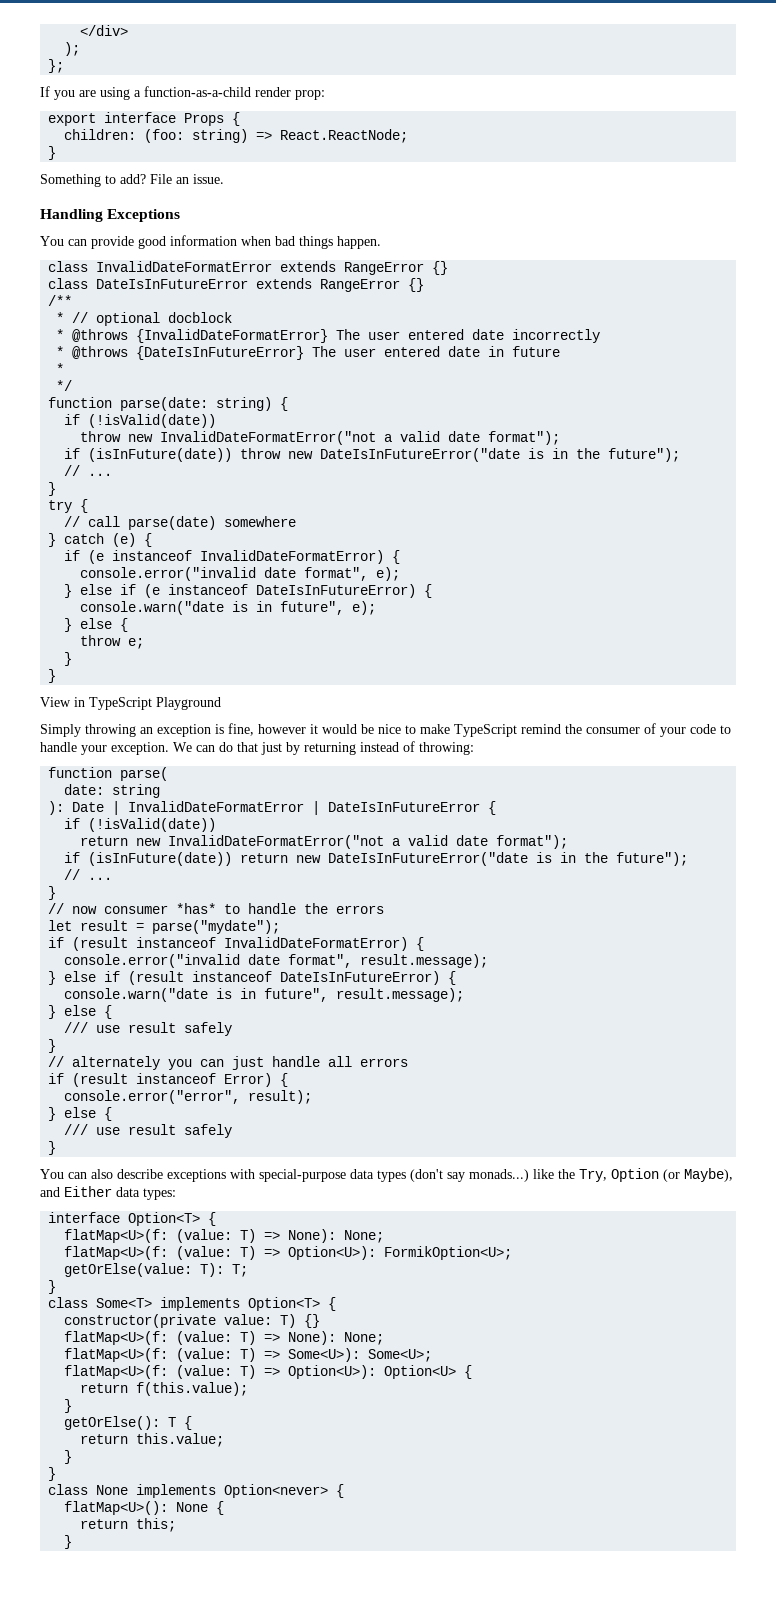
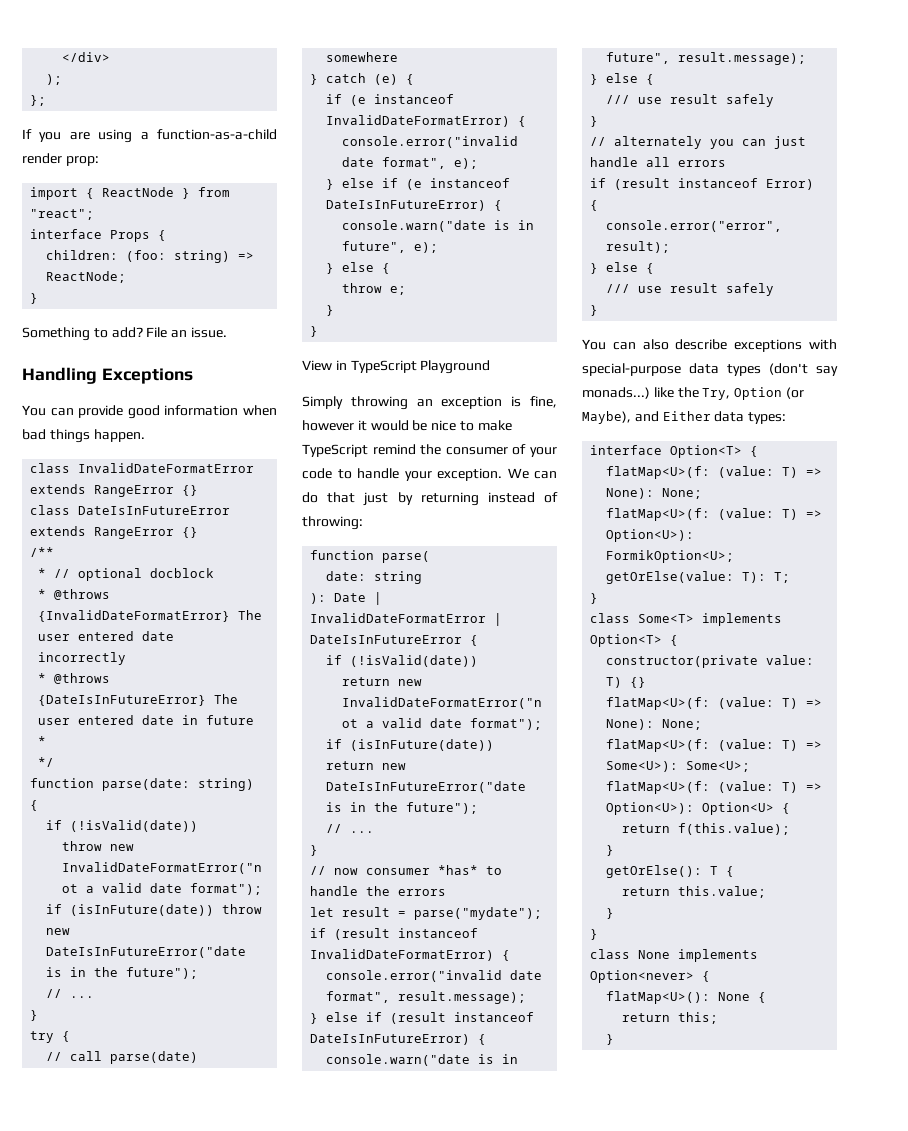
- export interface Props {
+ import { ReactNode } from "react";
+ interface Props {
- children: (foo: string) => React.ReactNode;
+ children: (foo: string) => ReactNode;

